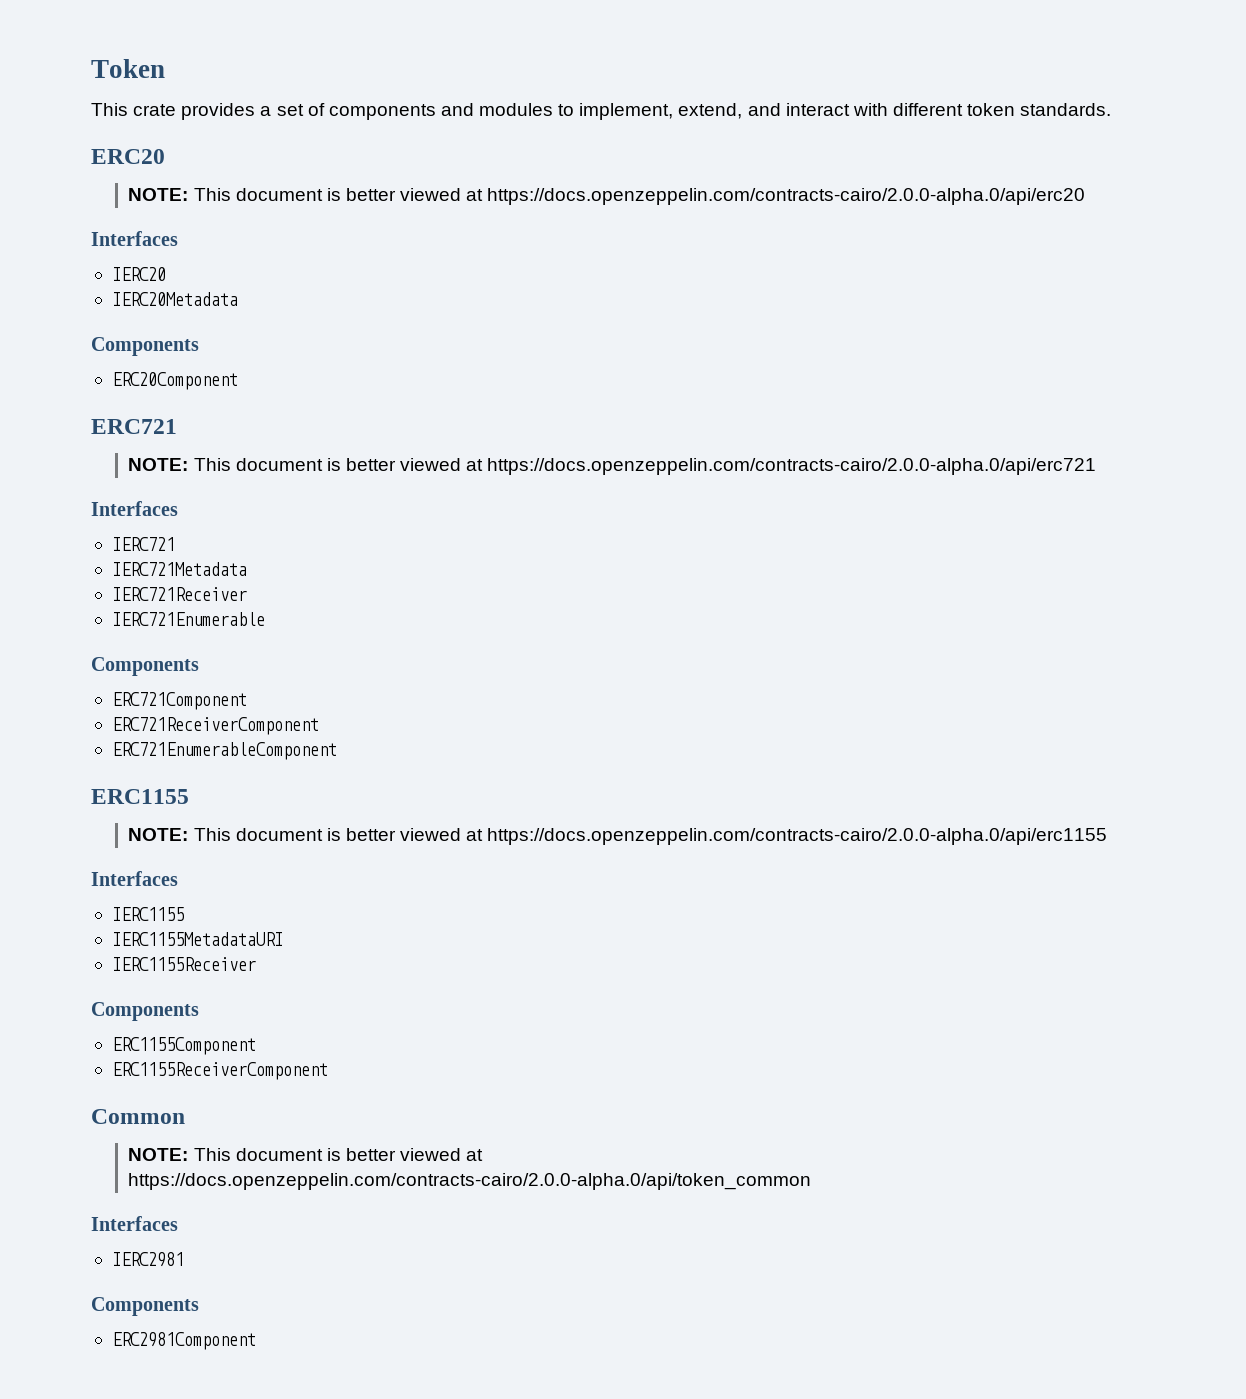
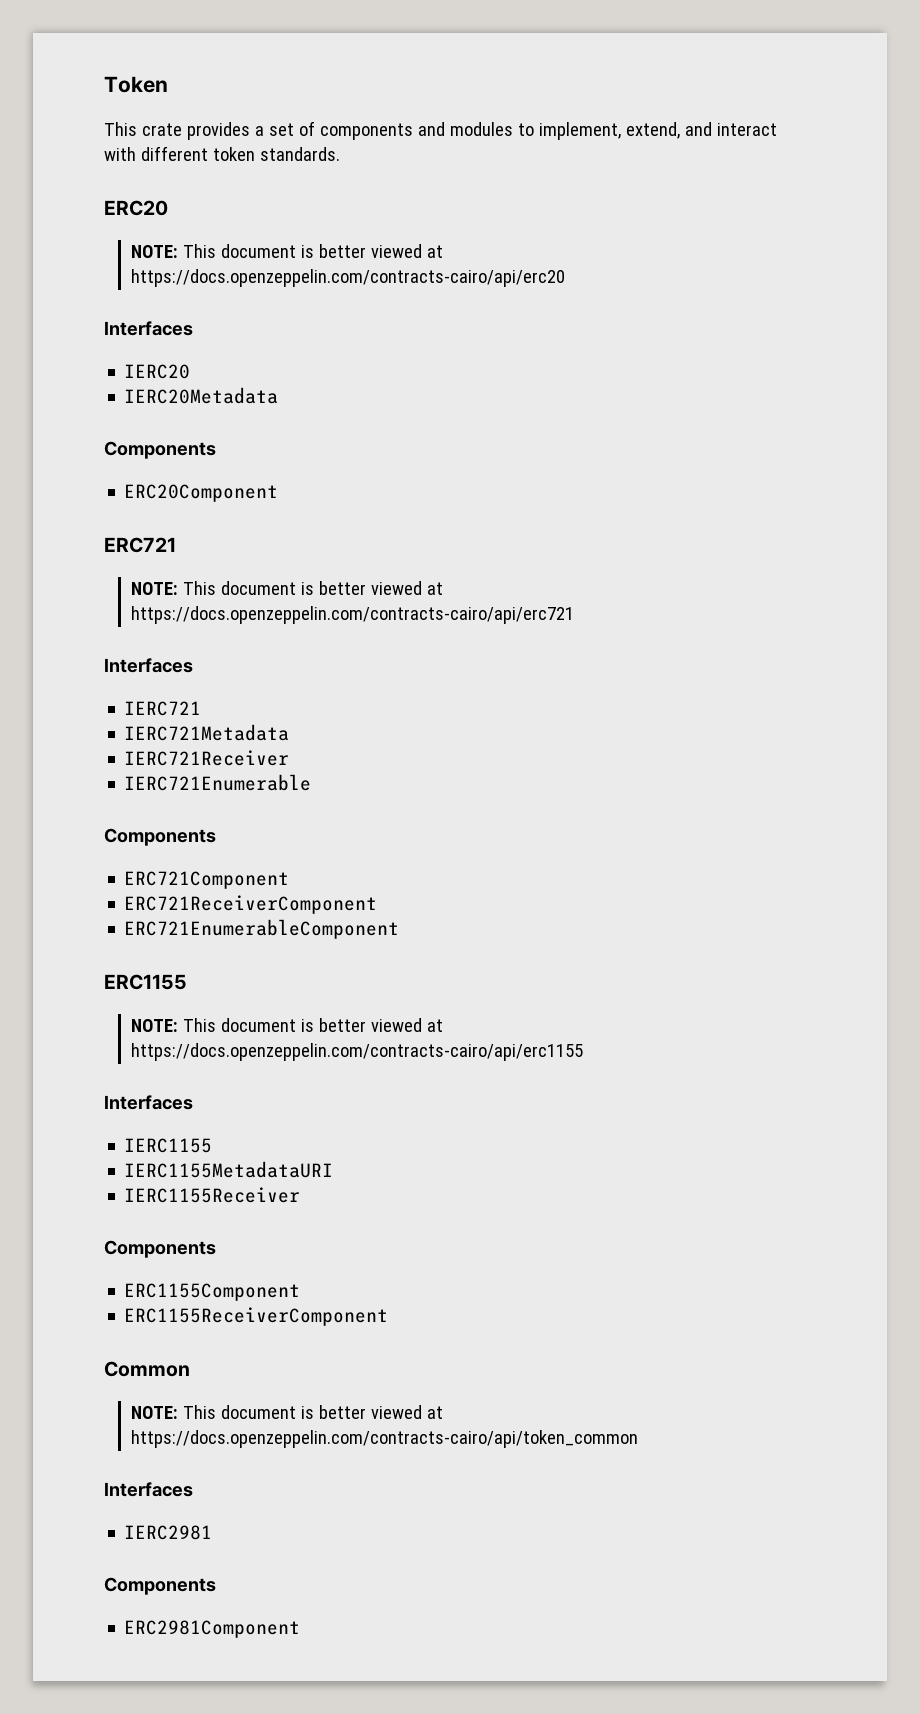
- NOTE: This document is better viewed at https://docs.openzeppelin.com/contracts-cairo/2.0.0-alpha.0/api/erc20
+ NOTE: This document is better viewed at https://docs.openzeppelin.com/contracts-cairo/api/erc20
- NOTE: This document is better viewed at https://docs.openzeppelin.com/contracts-cairo/2.0.0-alpha.0/api/erc721
+ NOTE: This document is better viewed at https://docs.openzeppelin.com/contracts-cairo/api/erc721
- NOTE: This document is better viewed at https://docs.openzeppelin.com/contracts-cairo/2.0.0-alpha.0/api/erc1155
+ NOTE: This document is better viewed at https://docs.openzeppelin.com/contracts-cairo/api/erc1155
- NOTE: This document is better viewed at https://docs.openzeppelin.com/contracts-cairo/2.0.0-alpha.0/api/token_common
+ NOTE: This document is better viewed at https://docs.openzeppelin.com/contracts-cairo/api/token_common

